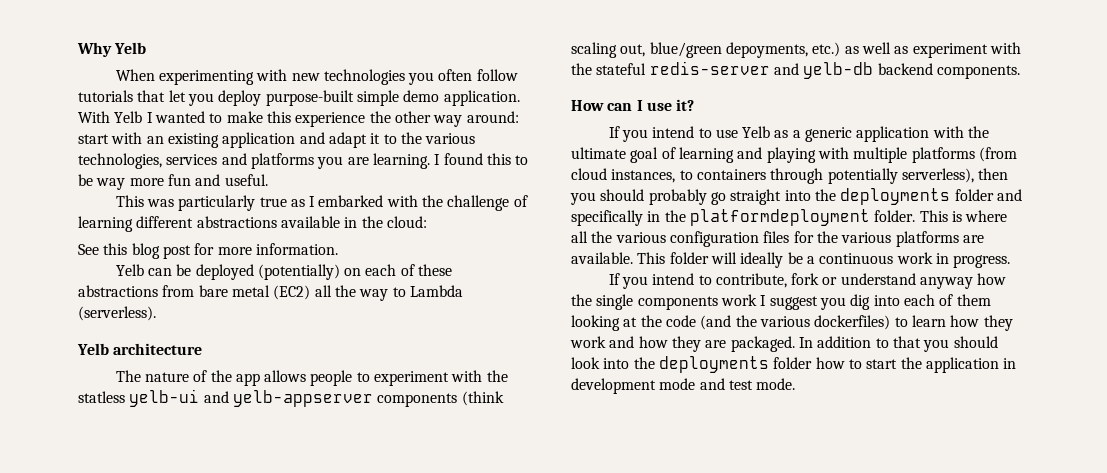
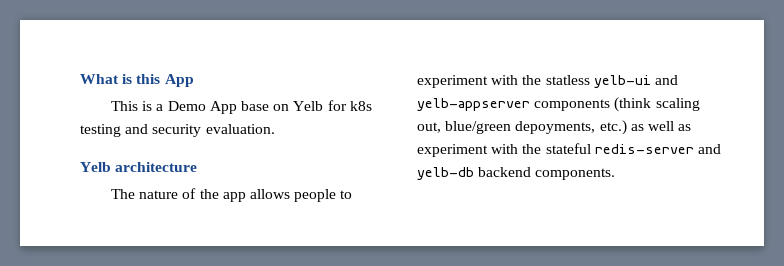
- Why Yelb
- When experimenting with new technologies you often follow tutorials that let you deploy purpose-built simple demo application. With Yelb I wanted to make this experience the other way around: start with an existing application and adapt it to the various technologies, services and platforms you are learning. I found this to be way more fun and useful.
- This was particularly true as I embarked with the challenge of learning different abstractions available in the cloud:
- See this blog post for more information.
- Yelb can be deployed (potentially) on each of these abstractions from bare metal (EC2) all the way to Lambda (serverless).
+ What is this App
+ This is a Demo App base on Yelb for k8s testing and security evaluation.
- How can I use it?
- If you intend to use Yelb as a generic application with the ultimate goal of learning and playing with multiple platforms (from cloud instances, to containers through potentially serverless), then you should probably go straight into the deployments folder and specifically in the platformdeployment folder. This is where all the various configuration files for the various platforms are available. This folder will ideally be a continuous work in progress.
- If you intend to contribute, fork or understand anyway how the single components work I suggest you dig into each of them looking at the code (and the various dockerfiles) to learn how they work and how they are packaged. In addition to that you should look into the deployments folder how to start the application in development mode and test mode.

